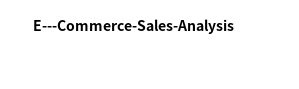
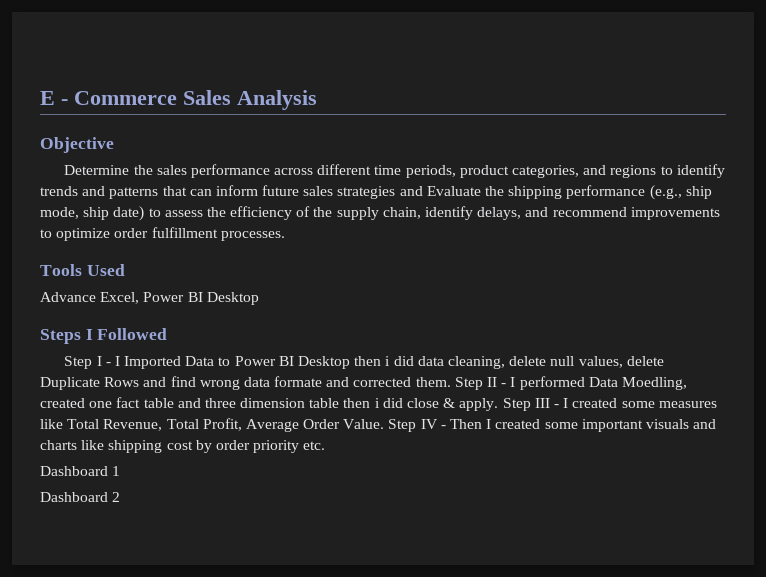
- E---Commerce-Sales-Analysis
+ E - Commerce Sales Analysis
+ Objective
+ Determine the sales performance across different time periods, product categories, and regions to identify trends and patterns that can inform future sales strategies and Evaluate the shipping performance (e.g., ship mode, ship date) to assess the efficiency of the supply chain, identify delays, and recommend improvements to optimize order fulfillment processes.
+ Tools Used
+ Advance Excel, Power BI Desktop
+ Steps I Followed
+ Step I - I Imported Data to Power BI Desktop then i did data cleaning, delete null values, delete Duplicate Rows and find wrong data formate and corrected them. Step II - I performed Data Moedling, created one fact table and three dimension table then i did close & apply. Step III - I created some measures like Total Revenue, Total Profit, Average Order Value. Step IV - Then I created some important visuals and charts like shipping cost by order priority etc.
+ Dashboard 1
+ Dashboard 2

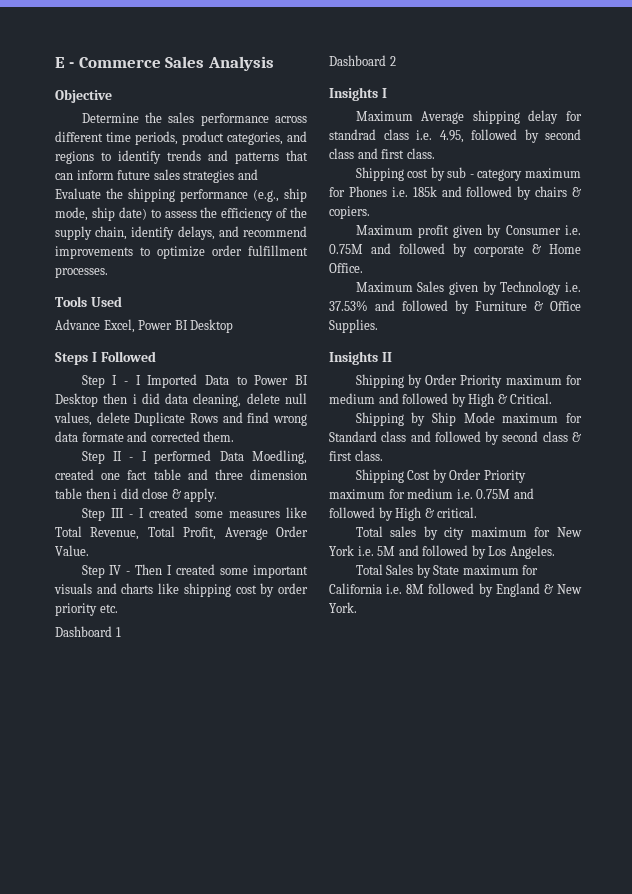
- Step I - I Imported Data to Power BI Desktop then i did data cleaning, delete null values, delete Duplicate Rows and find wrong data formate and corrected them. Step II - I performed Data Moedling, created one fact table and three dimension table then i did close & apply. Step III - I created some measures like Total Revenue, Total Profit, Average Order Value. Step IV - Then I created some important visuals and charts like shipping cost by order priority etc.
+ Step I - I Imported Data to Power BI Desktop then i did data cleaning, delete null values, delete Duplicate Rows and find wrong data formate and corrected them.
+ Step II - I performed Data Moedling, created one fact table and three dimension table then i did close & apply.
+ Step III - I created some measures like Total Revenue, Total Profit, Average Order Value.
+ Step IV - Then I created some important visuals and charts like shipping cost by order priority etc.
+ Insights I
+ Maximum Average shipping delay for standrad class i.e. 4.95, followed by second class and first class.
+ Shipping cost by sub - category maximum for Phones i.e. 185k and followed by chairs & copiers.
+ Maximum profit given by Consumer i.e. 0.75M and followed by corporate & Home Office.
+ Maximum Sales given by Technology i.e. 37.53% and followed by Furniture & Office Supplies.
+ Insights II
+ Shipping by Order Priority maximum for medium and followed by High & Critical.
+ Shipping by Ship Mode maximum for Standard class and followed by second class & first class.
+ Shipping Cost by Order Priority maximum for medium i.e. 0.75M and followed by High & critical.
+ Total sales by city maximum for New York i.e. 5M and followed by Los Angeles.
+ Total Sales by State maximum for California i.e. 8M followed by England & New York.

